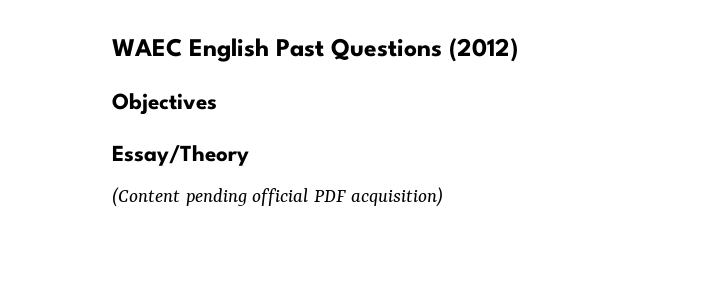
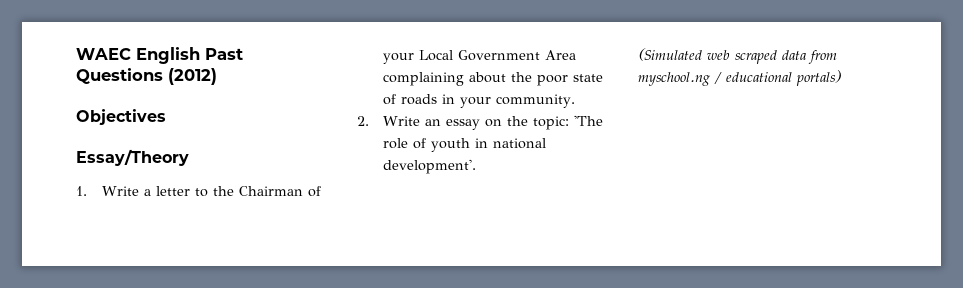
- (Content pending official PDF acquisition)
+ 1. Write a letter to the Chairman of your Local Government Area complaining about the poor state of roads in your community.
+ 2. Write an essay on the topic: 'The role of youth in national development'.
+ (Simulated web scraped data from myschool.ng / educational portals)

